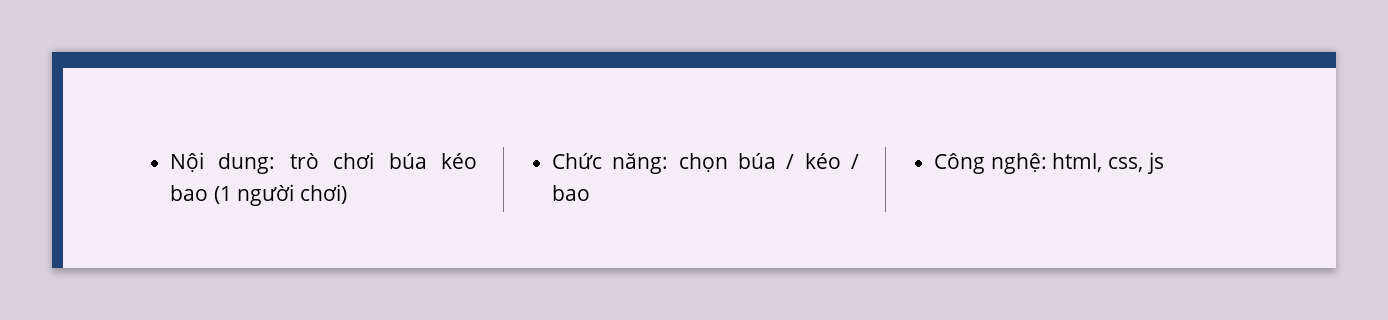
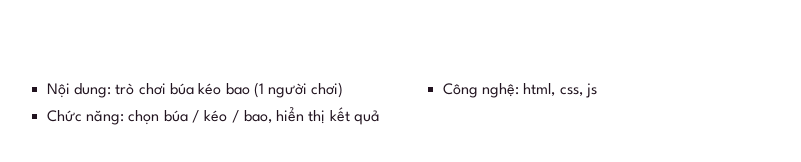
- Chức năng: chọn búa / kéo / bao
+ Chức năng: chọn búa / kéo / bao, hiển thị kết quả

